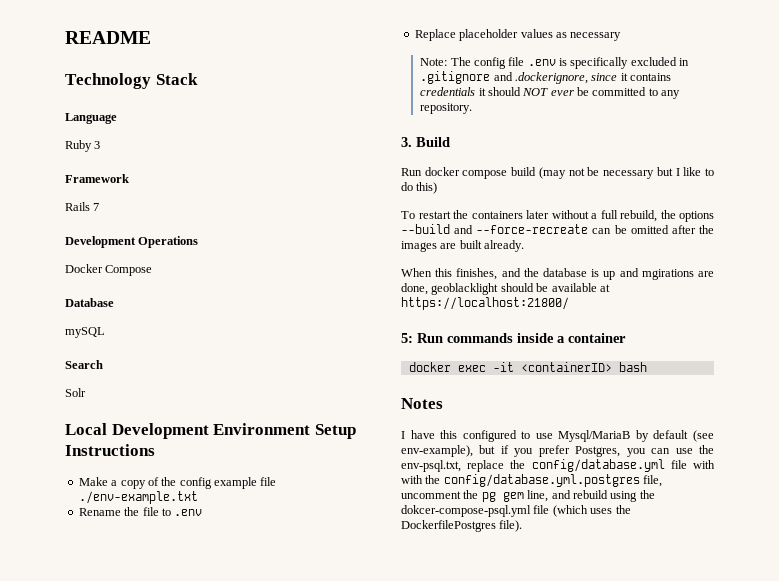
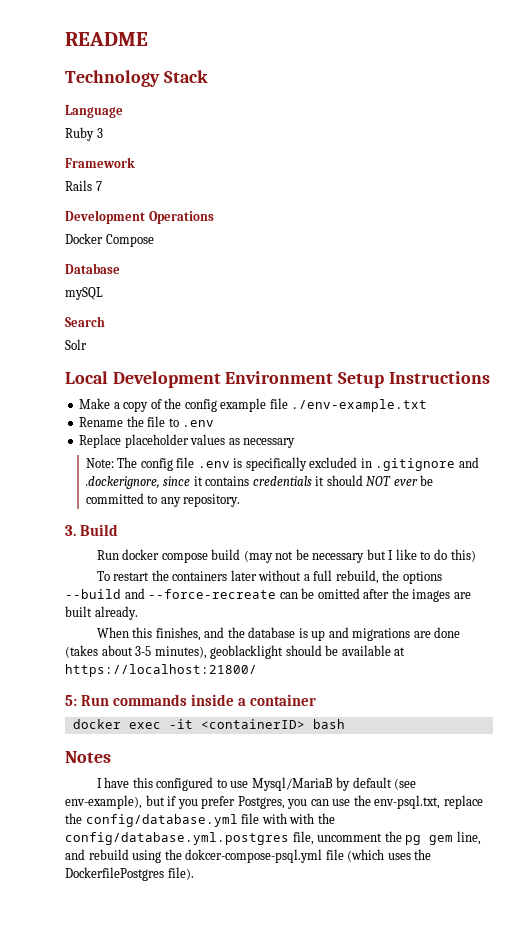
- When this finishes, and the database is up and mgirations are done, geoblacklight should be available at https://localhost:21800/
+ When this finishes, and the database is up and migrations are done (takes about 3-5 minutes), geoblacklight should be available at https://localhost:21800/

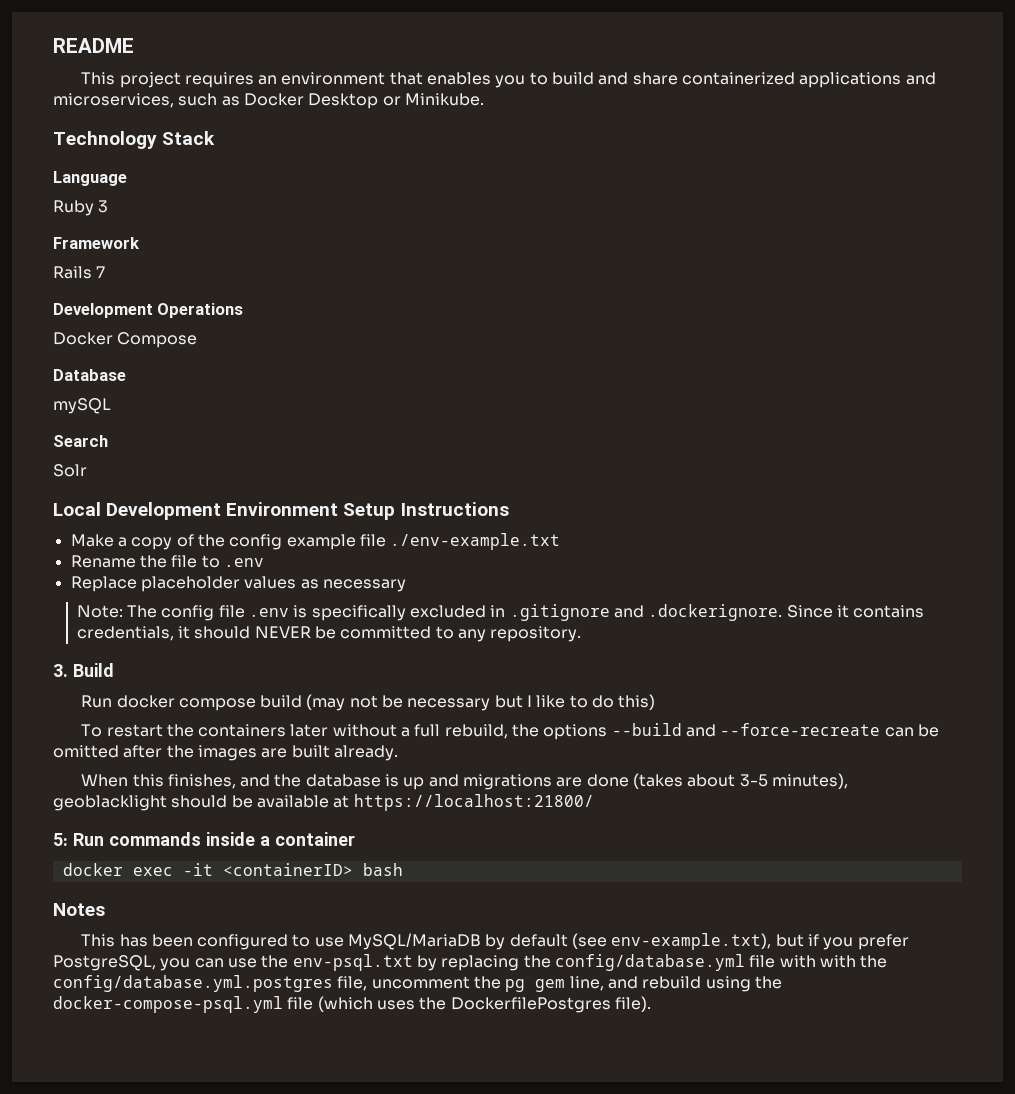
+ This project requires an environment that enables you to build and share containerized applications and microservices, such as Docker Desktop or Minikube.
- Note: The config file .env is specifically excluded in .gitignore and .dockerignore, since it contains credentials it should NOT ever be committed to any repository.
+ Note: The config file .env is specifically excluded in .gitignore and .dockerignore. Since it contains credentials, it should NEVER be committed to any repository.
- I have this configured to use Mysql/MariaB by default (see env-example), but if you prefer Postgres, you can use the env-psql.txt, replace the config/database.yml file with with the config/database.yml.postgres file, uncomment the pg gem line, and rebuild using the dokcer-compose-psql.yml file (which uses the DockerfilePostgres file).
+ This has been configured to use MySQL/MariaDB by default (see env-example.txt), but if you prefer PostgreSQL, you can use the env-psql.txt by replacing the config/database.yml file with with the config/database.yml.postgres file, uncomment the pg gem line, and rebuild using the docker-compose-psql.yml file (which uses the DockerfilePostgres file).

